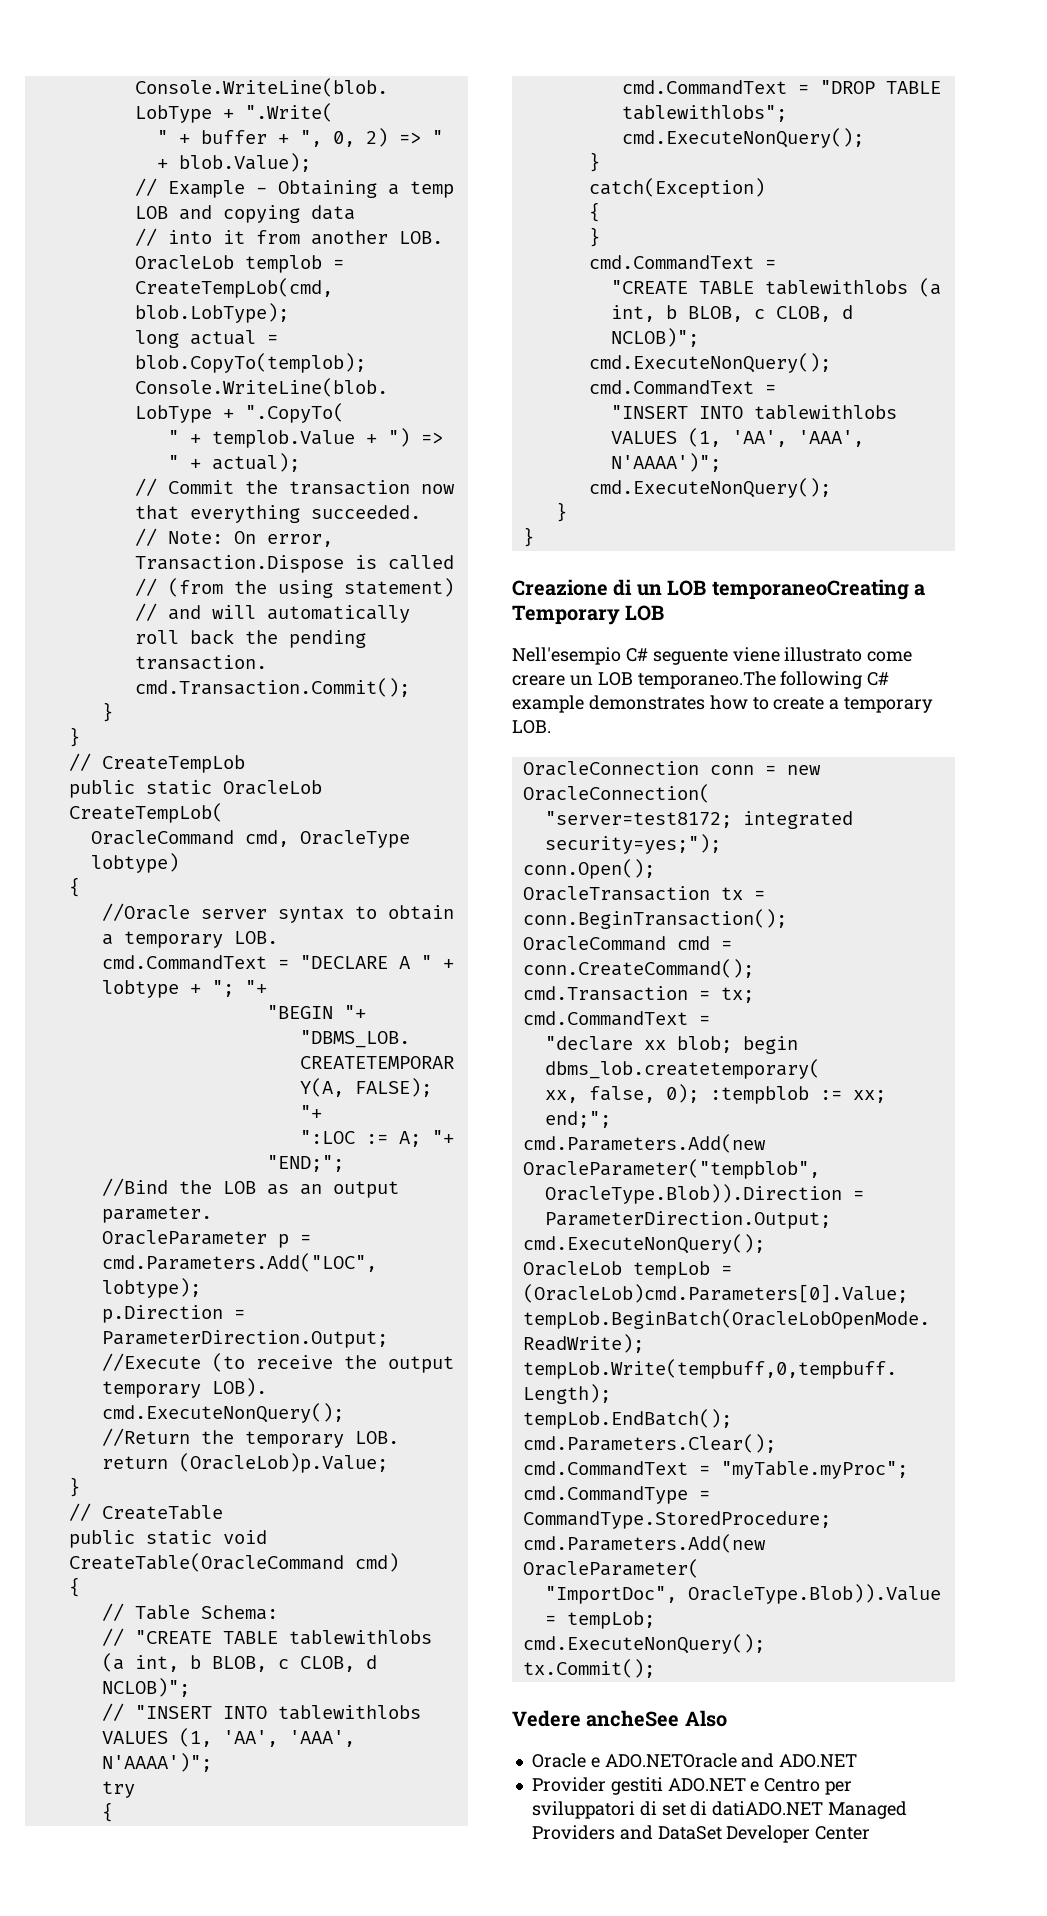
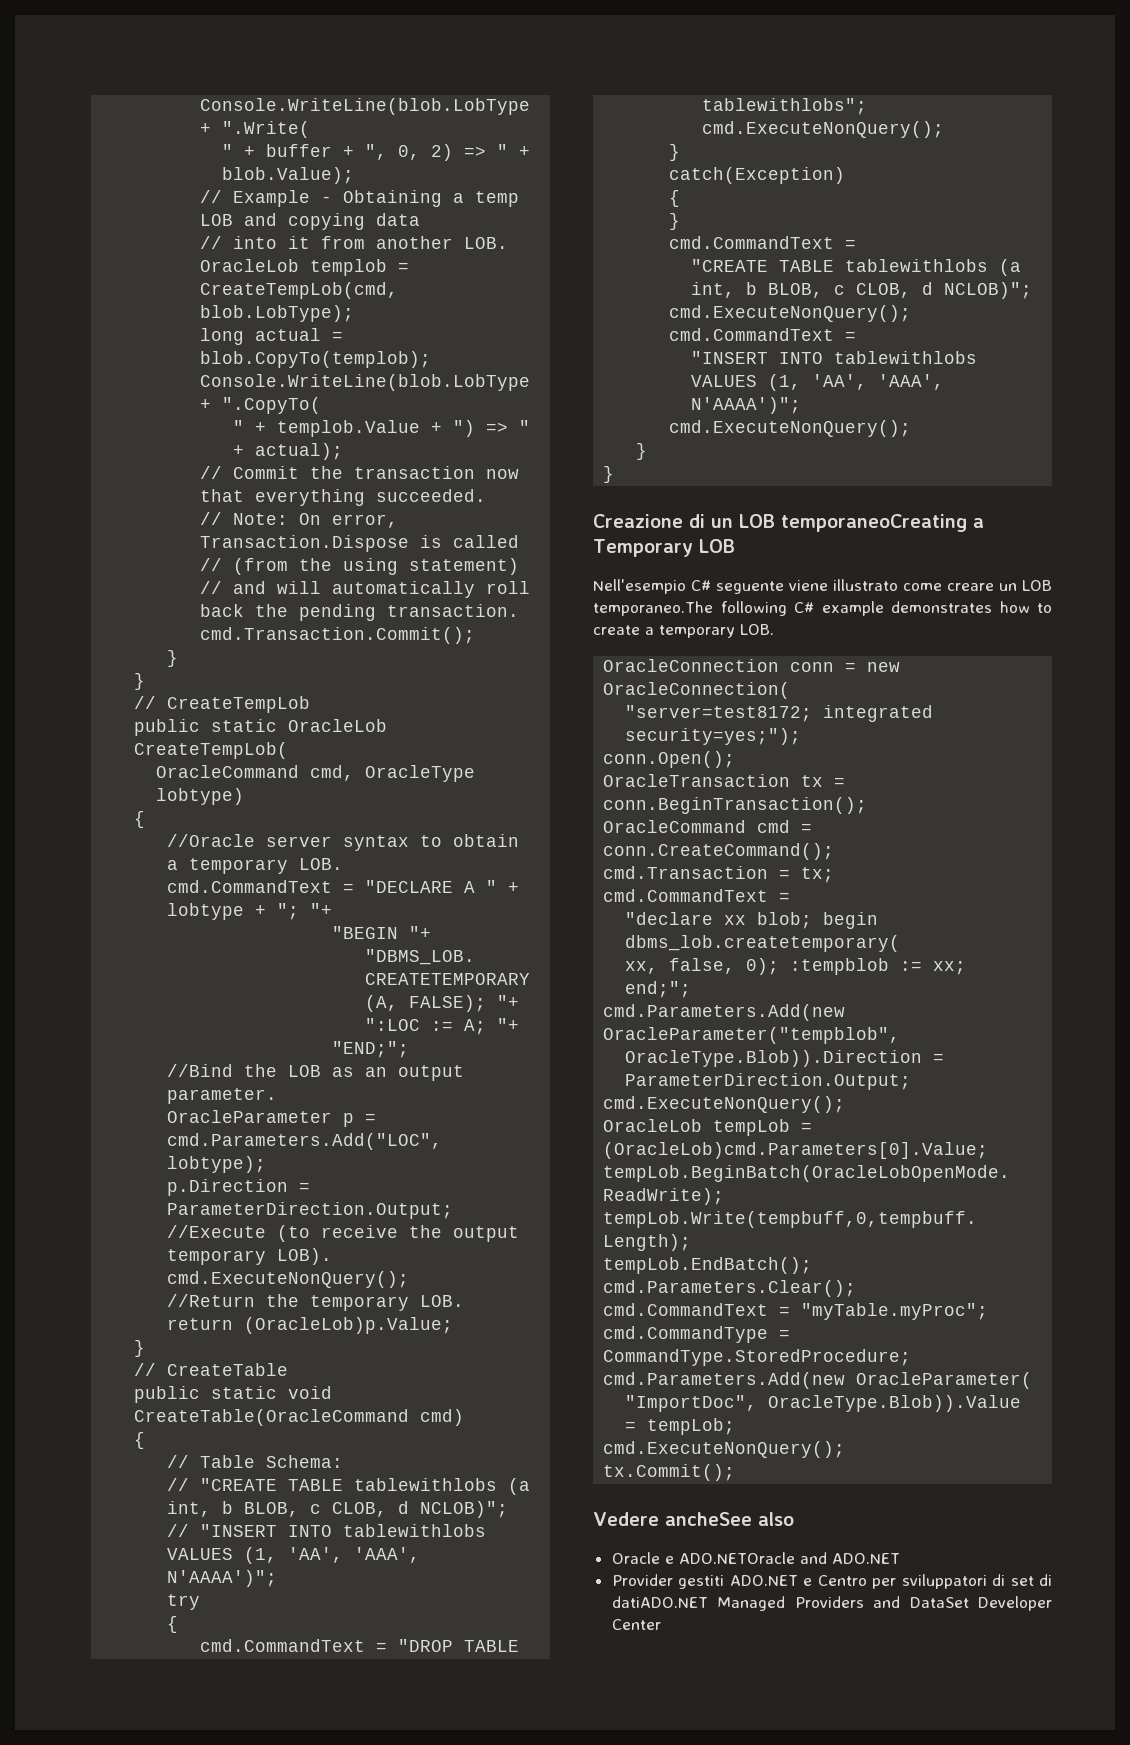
- Vedere ancheSee Also
+ Vedere ancheSee also

